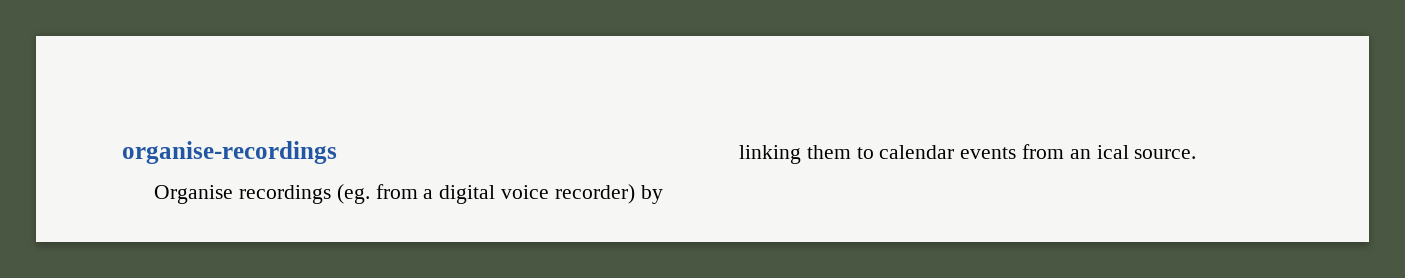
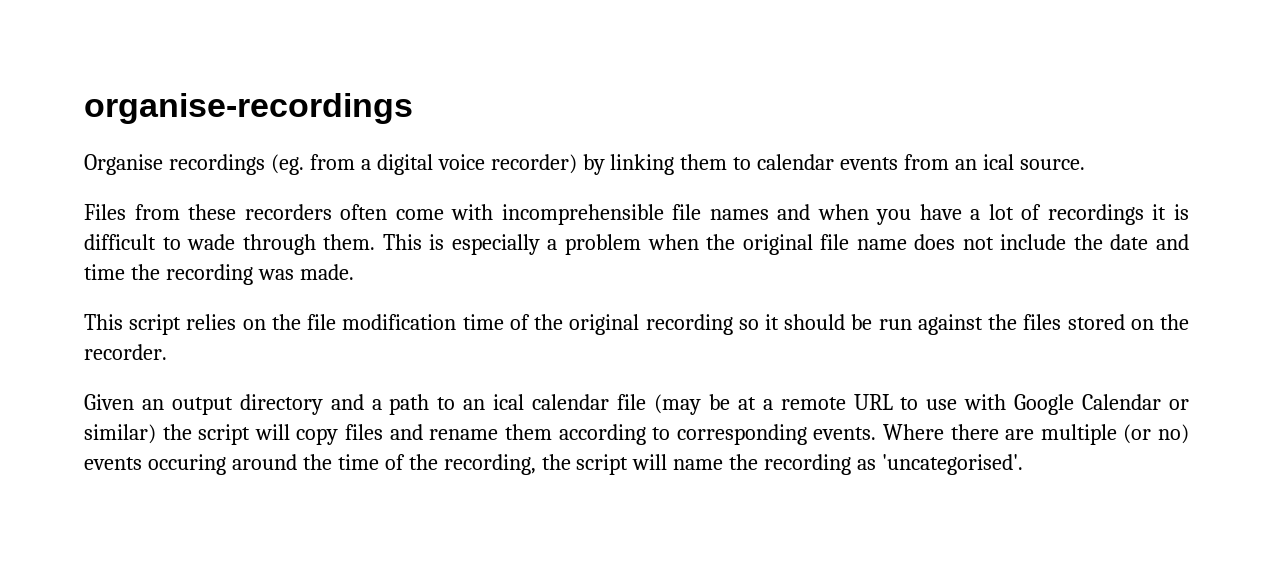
+ Files from these recorders often come with incomprehensible file names and when you have a lot of recordings it is difficult to wade through them. This is especially a problem when the original file name does not include the date and time the recording was made.
+ This script relies on the file modification time of the original recording so it should be run against the files stored on the recorder.
+ Given an output directory and a path to an ical calendar file (may be at a remote URL to use with Google Calendar or similar) the script will copy files and rename them according to corresponding events. Where there are multiple (or no) events occuring around the time of the recording, the script will name the recording as 'uncategorised'.

